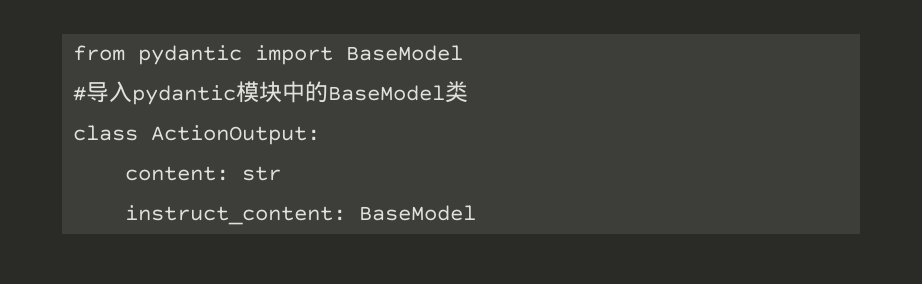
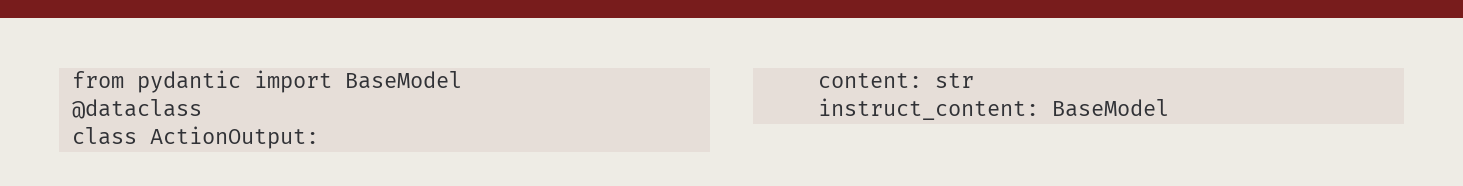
- #导入pydantic模块中的BaseModel类
+ @dataclass

